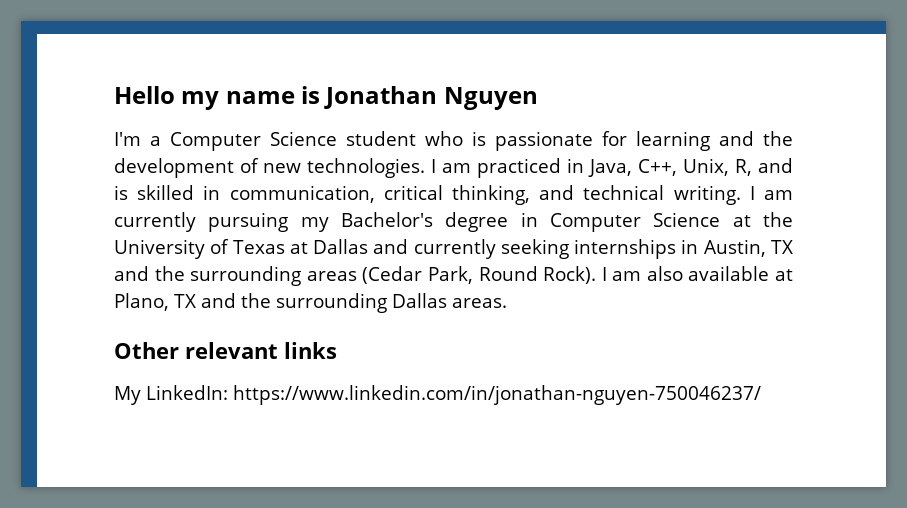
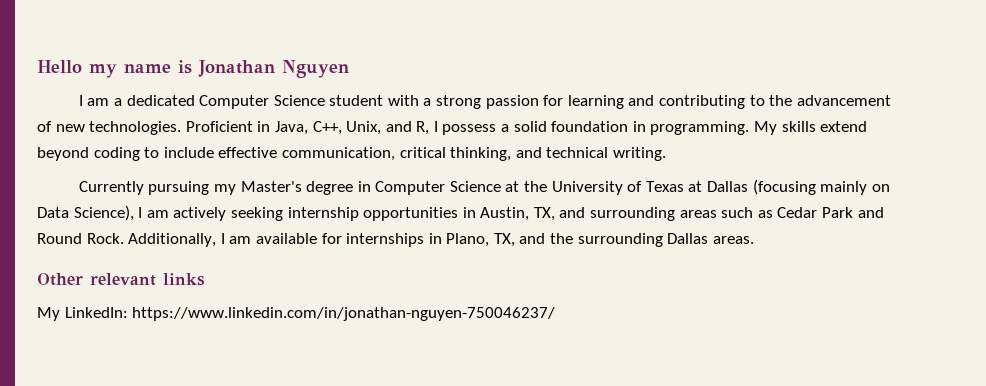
- I'm a Computer Science student who is passionate for learning and the development of new technologies. I am practiced in Java, C++, Unix, R, and is skilled in communication, critical thinking, and technical writing. I am currently pursuing my Bachelor's degree in Computer Science at the University of Texas at Dallas and currently seeking internships in Austin, TX and the surrounding areas (Cedar Park, Round Rock). I am also available at Plano, TX and the surrounding Dallas areas.
+ I am a dedicated Computer Science student with a strong passion for learning and contributing to the advancement of new technologies. Proficient in Java, C++, Unix, and R, I possess a solid foundation in programming. My skills extend beyond coding to include effective communication, critical thinking, and technical writing.
+ Currently pursuing my Master's degree in Computer Science at the University of Texas at Dallas (focusing mainly on Data Science), I am actively seeking internship opportunities in Austin, TX, and surrounding areas such as Cedar Park and Round Rock. Additionally, I am available for internships in Plano, TX, and the surrounding Dallas areas.

